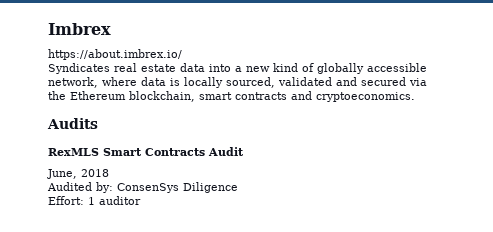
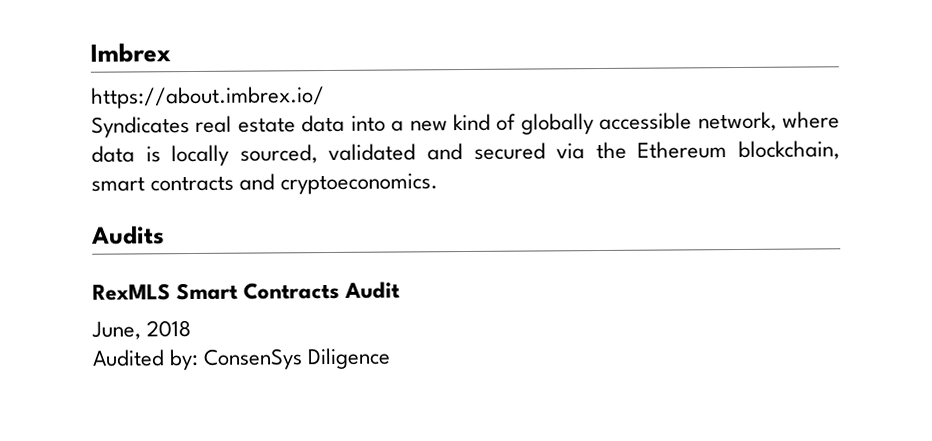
- Effort: 1 auditor

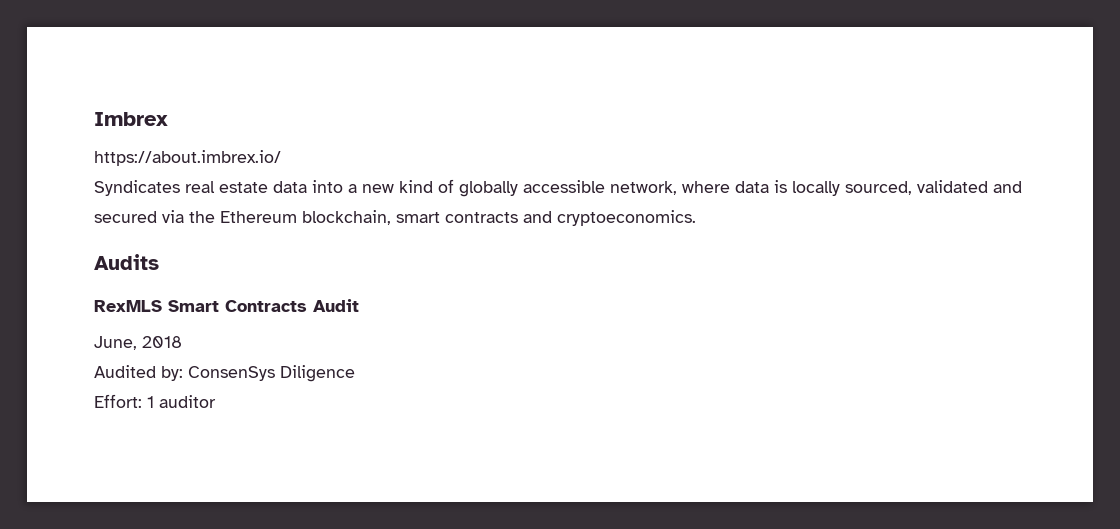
+ Effort: 1 auditor

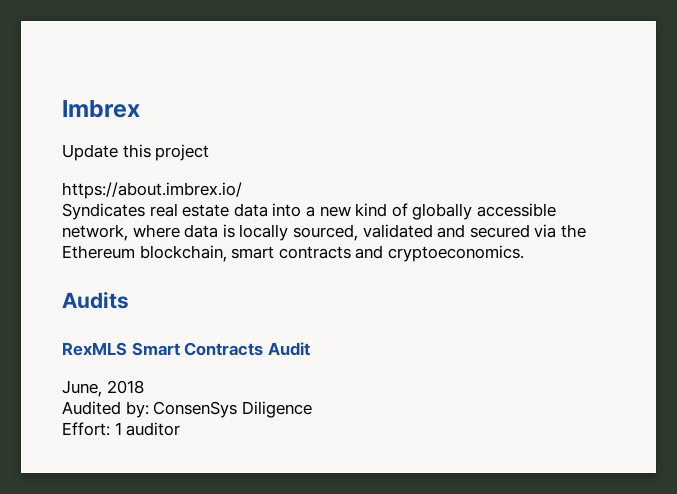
+ Update this project

